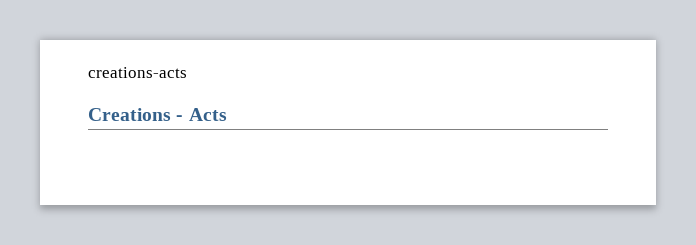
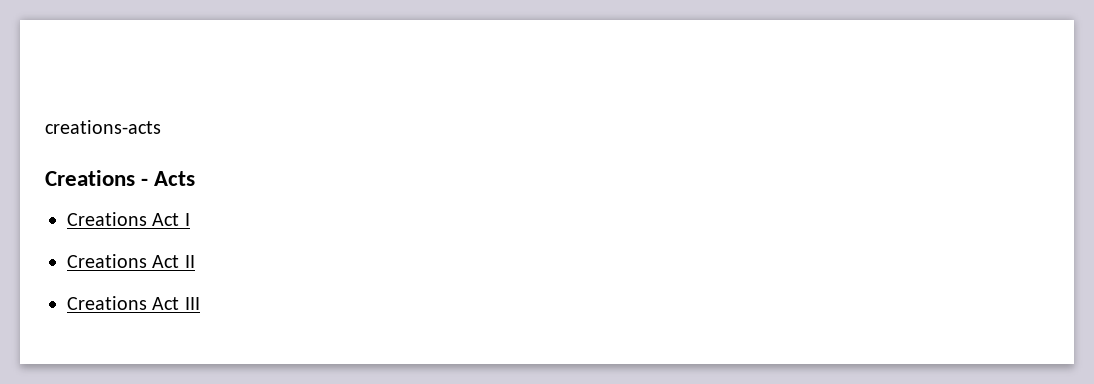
+ Creations Act I
+ Creations Act II
+ Creations Act III

